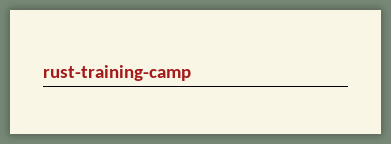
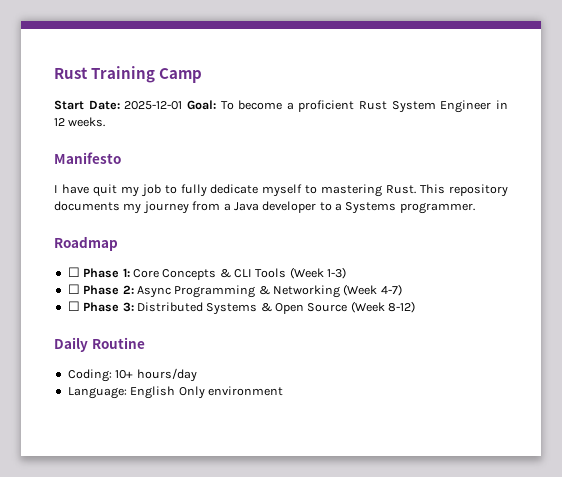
- rust-training-camp
+ Rust Training Camp
+ Start Date: 2025-12-01 Goal: To become a proficient Rust System Engineer in 12 weeks.
+ Manifesto
+ I have quit my job to fully dedicate myself to mastering Rust. This repository documents my journey from a Java developer to a Systems programmer.
+ Roadmap
+ ☐ Phase 1: Core Concepts & CLI Tools (Week 1-3)
+ ☐ Phase 2: Async Programming & Networking (Week 4-7)
+ ☐ Phase 3: Distributed Systems & Open Source (Week 8-12)
+ Daily Routine
+ Coding: 10+ hours/day
+ Language: English Only environment

